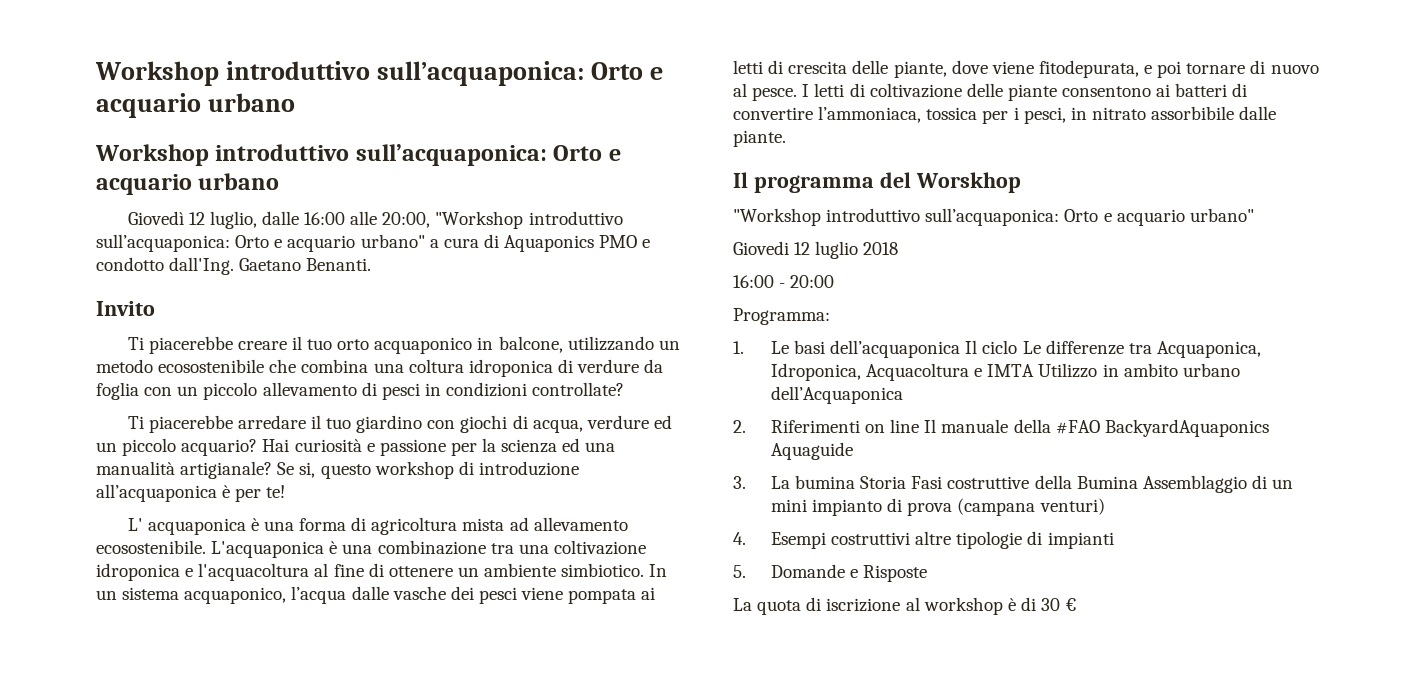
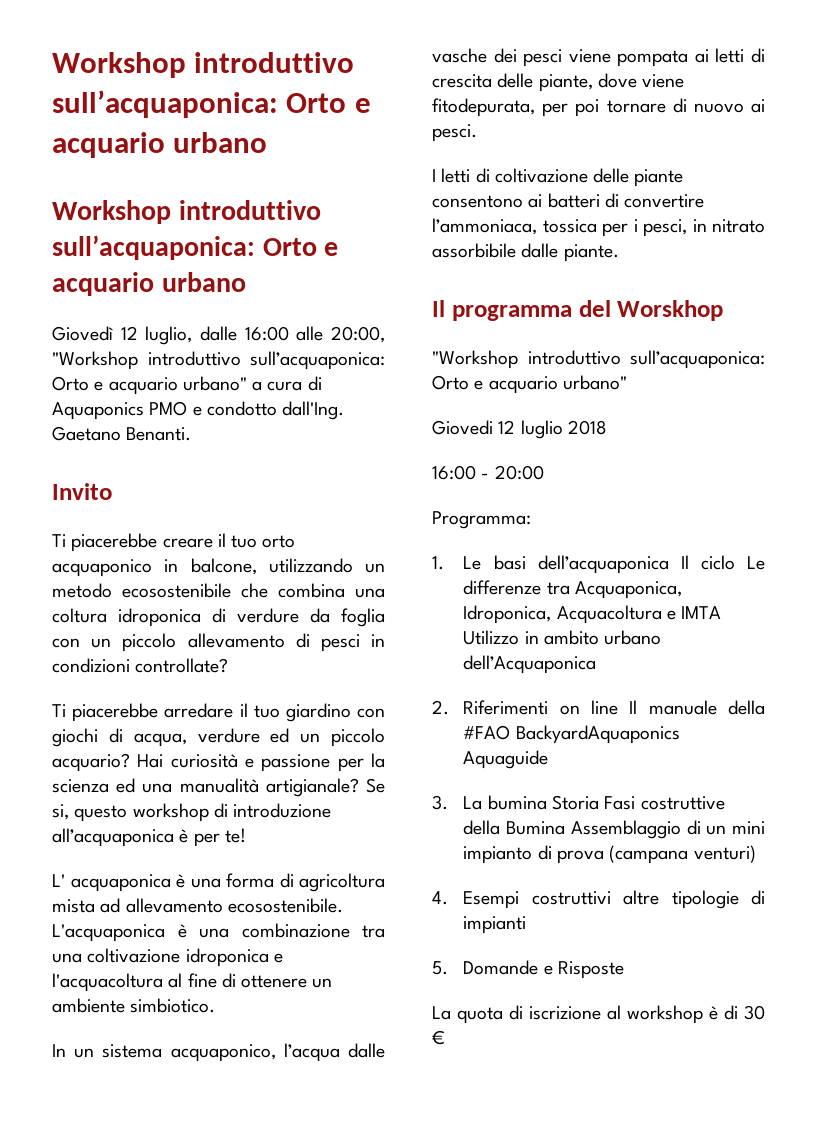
- L'acquaponica è una combinazione tra una coltivazione idroponica e l'acquacoltura al fine di ottenere un ambiente simbiotico. In un sistema acquaponico, l’acqua dalle vasche dei pesci viene pompata ai letti di crescita delle piante, dove viene fitodepurata, e poi tornare di nuovo al pesce. I letti di coltivazione delle piante consentono ai batteri di convertire l’ammoniaca, tossica per i pesci, in nitrato assorbibile dalle piante.
+ L'acquaponica è una combinazione tra una coltivazione idroponica e l'acquacoltura al fine di ottenere un ambiente simbiotico.
+ In un sistema acquaponico, l’acqua dalle vasche dei pesci viene pompata ai letti di crescita delle piante, dove viene fitodepurata, per poi tornare di nuovo ai pesci.
+ I letti di coltivazione delle piante consentono ai batteri di convertire l’ammoniaca, tossica per i pesci, in nitrato assorbibile dalle piante.

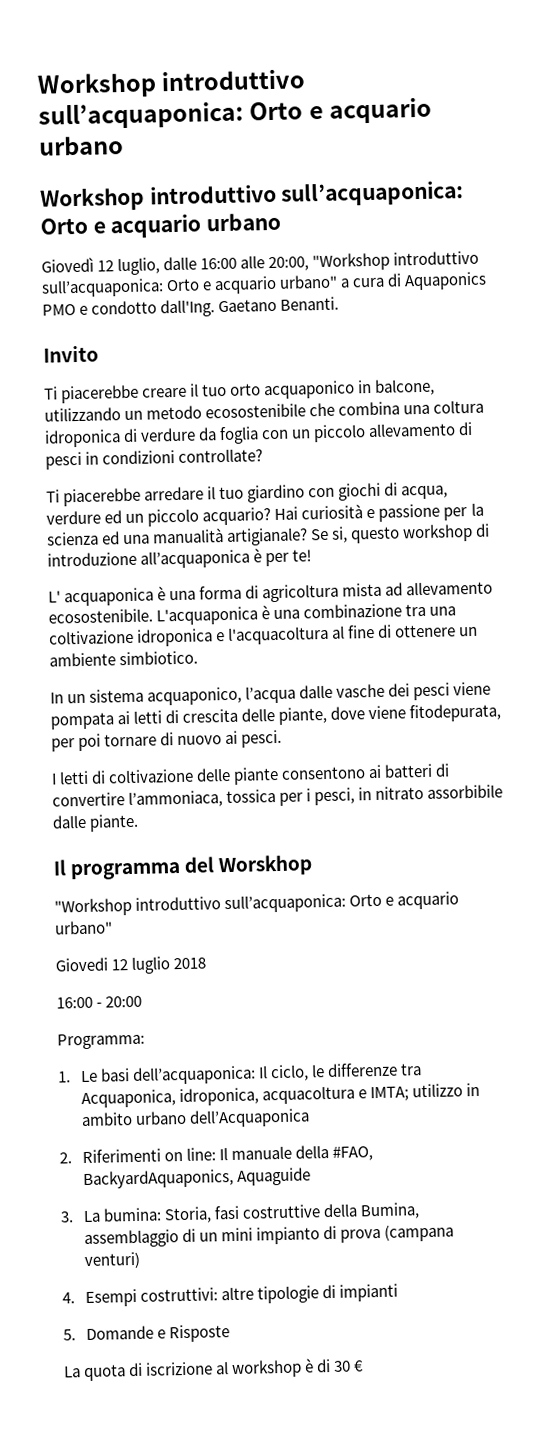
- 1. Le basi dell’acquaponica Il ciclo Le differenze tra Acquaponica, Idroponica, Acquacoltura e IMTA Utilizzo in ambito urbano dell’Acquaponica
+ 1. Le basi dell’acquaponica: Il ciclo, le differenze tra Acquaponica, idroponica, acquacoltura e IMTA; utilizzo in ambito urbano dell’Acquaponica
- 2. Riferimenti on line Il manuale della #FAO BackyardAquaponics Aquaguide
+ 2. Riferimenti on line: Il manuale della #FAO, BackyardAquaponics, Aquaguide
- 3. La bumina Storia Fasi costruttive della Bumina Assemblaggio di un mini impianto di prova (campana venturi)
+ 3. La bumina: Storia, fasi costruttive della Bumina, assemblaggio di un mini impianto di prova (campana venturi)
- 4. Esempi costruttivi altre tipologie di impianti
+ 4. Esempi costruttivi: altre tipologie di impianti

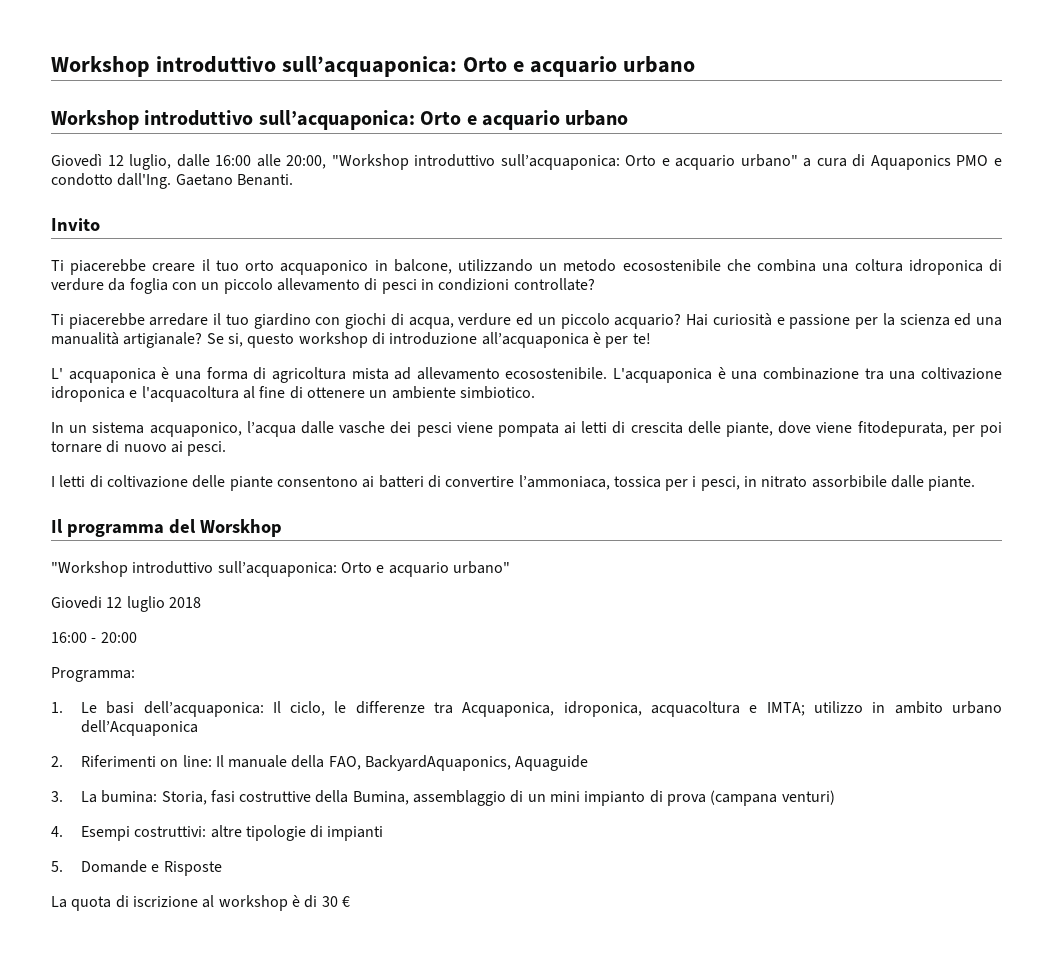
- 2. Riferimenti on line: Il manuale della #FAO, BackyardAquaponics, Aquaguide
+ 2. Riferimenti on line: Il manuale della FAO, BackyardAquaponics, Aquaguide

